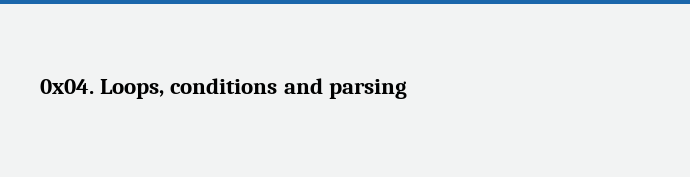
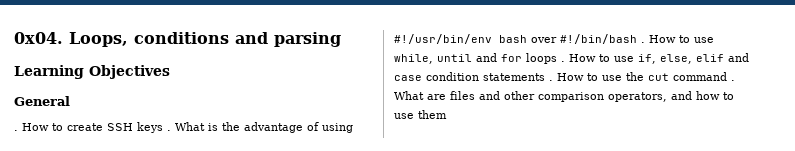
+ Learning Objectives
+ General
+ . How to create SSH keys . What is the advantage of using #!/usr/bin/env bash over #!/bin/bash . How to use while, until and for loops . How to use if, else, elif and case condition statements . How to use the cut command . What are files and other comparison operators, and how to use them

